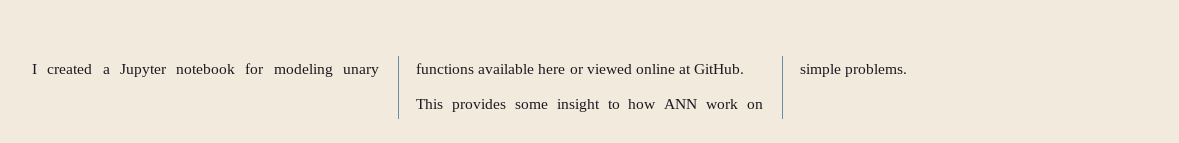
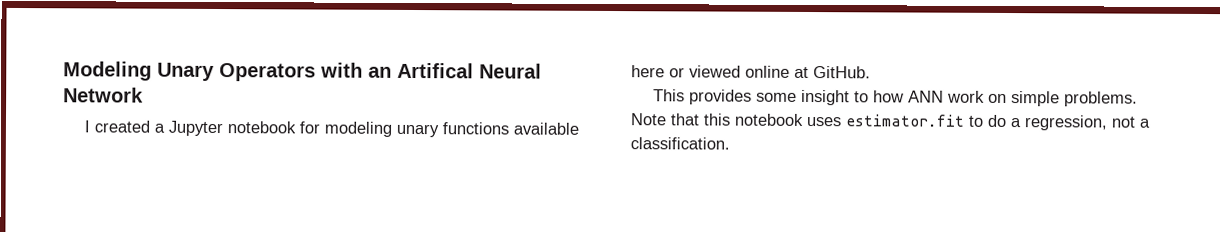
+ Modeling Unary Operators with an Artifical Neural Network
+ Note that this notebook uses estimator.fit to do a regression, not a classification.

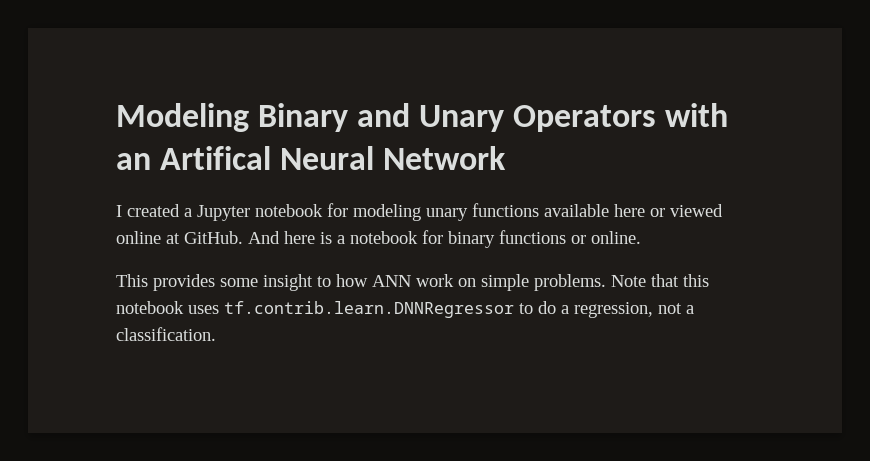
- Modeling Unary Operators with an Artifical Neural Network
+ Modeling Binary and Unary Operators with an Artifical Neural Network
+ And here is a notebook for binary functions or online.
- Note that this notebook uses estimator.fit to do a regression, not a classification.
+ Note that this notebook uses tf.contrib.learn.DNNRegressor to do a regression, not a classification.

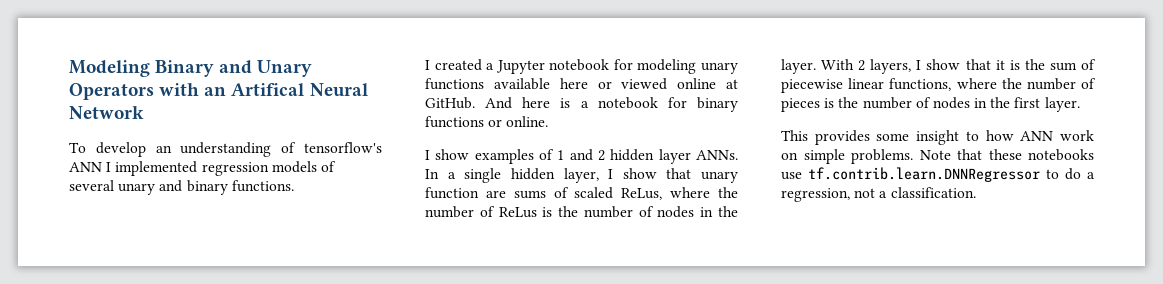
+ To develop an understanding of tensorflow's ANN I implemented regression models of several unary and binary functions.
+ I show examples of 1 and 2 hidden layer ANNs. In a single hidden layer, I show that unary function are sums of scaled ReLus, where the number of ReLus is the number of nodes in the layer. With 2 layers, I show that it is the sum of piecewise linear functions, where the number of pieces is the number of nodes in the first layer.
- Note that this notebook uses tf.contrib.learn.DNNRegressor to do a regression, not a classification.
+ Note that these notebooks use tf.contrib.learn.DNNRegressor to do a regression, not a classification.

